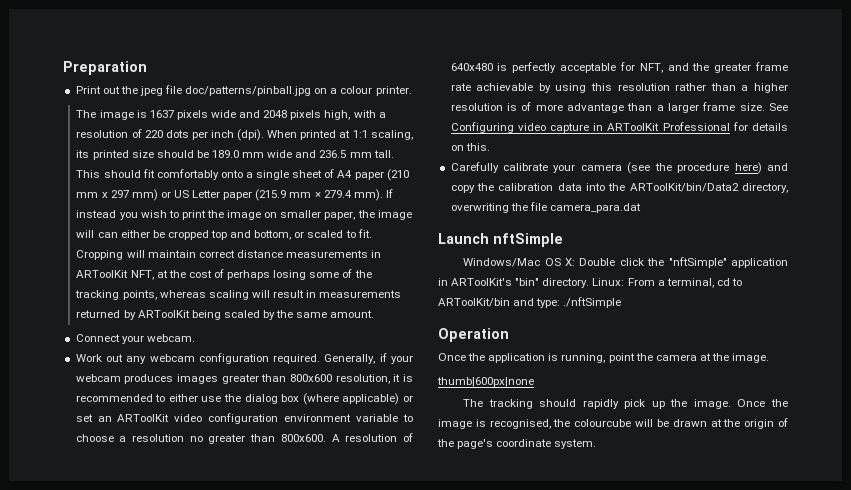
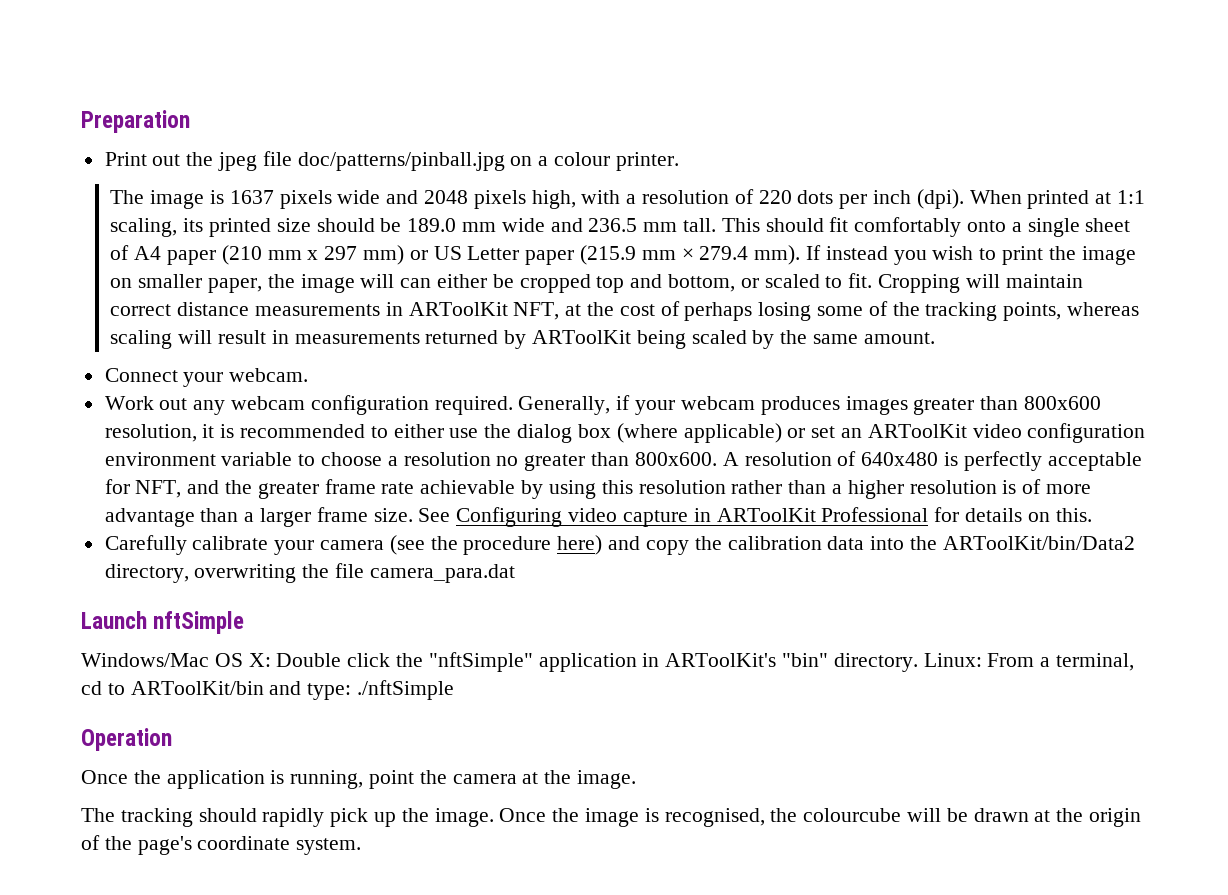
- thumb|600px|none

